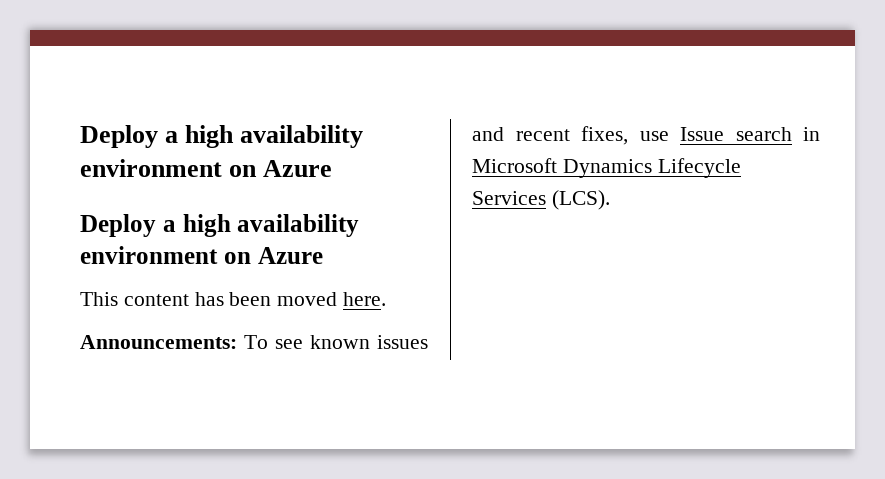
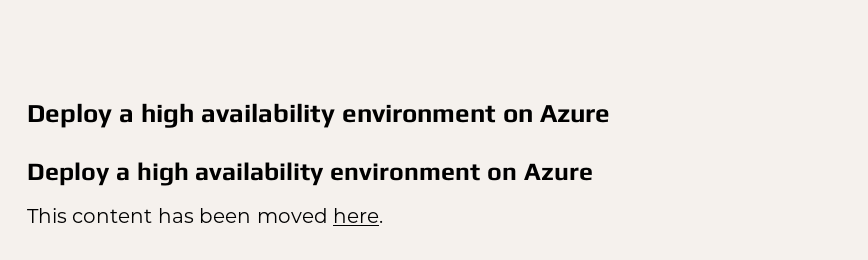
- Announcements: To see known issues and recent fixes, use Issue search in Microsoft Dynamics Lifecycle Services (LCS).

